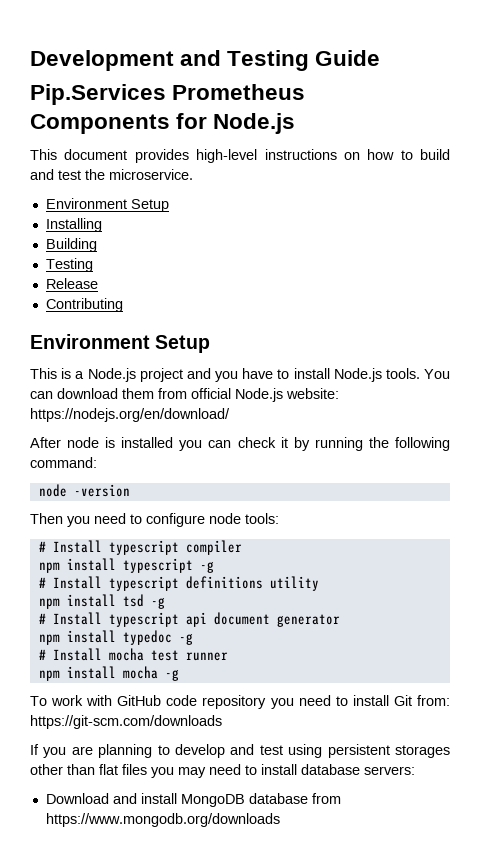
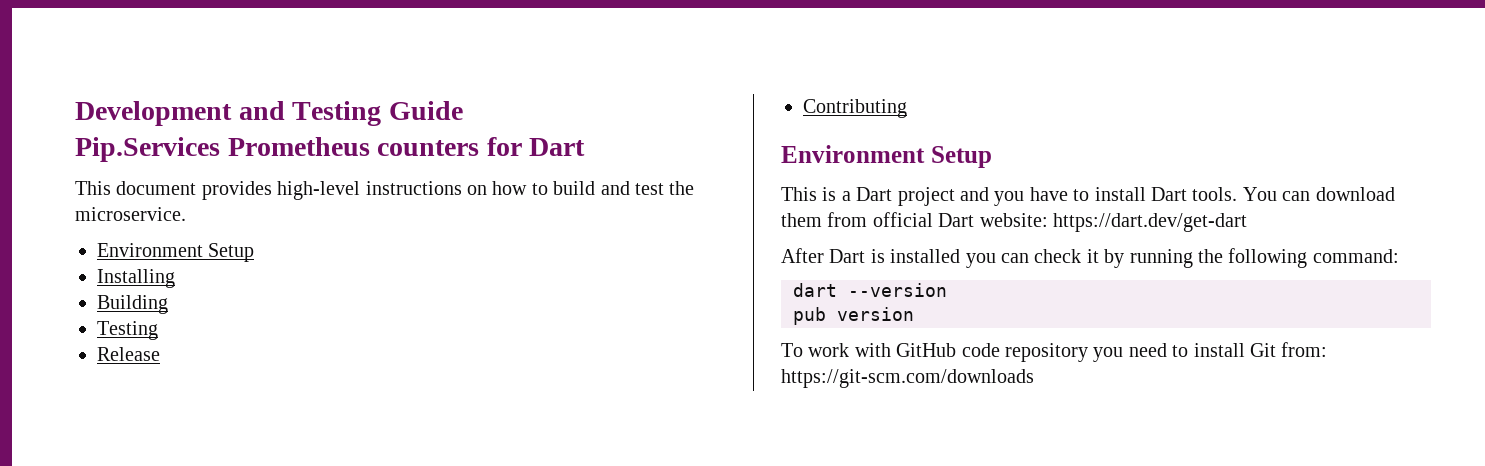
- Pip.Services Prometheus Components for Node.js
+ Pip.Services Prometheus counters for Dart
- This is a Node.js project and you have to install Node.js tools.
+ This is a Dart project and you have to install Dart tools.
- You can download them from official Node.js website: https://nodejs.org/en/download/
+ You can download them from official Dart website: https://dart.dev/get-dart
- After node is installed you can check it by running the following command:
+ After Dart is installed you can check it by running the following command:
- node -version
- Then you need to configure node tools:
- # Install typescript compiler
- npm install typescript -g
- # Install typescript definitions utility
- npm install tsd -g
- # Install typescript api document generator
- npm install typedoc -g
- # Install mocha test runner
- npm install mocha -g
+ dart --version
+ pub version
- If you are planning to develop and test using persistent storages other than flat files you may need to install database servers:
- Download and install MongoDB database from https://www.mongodb.org/downloads

